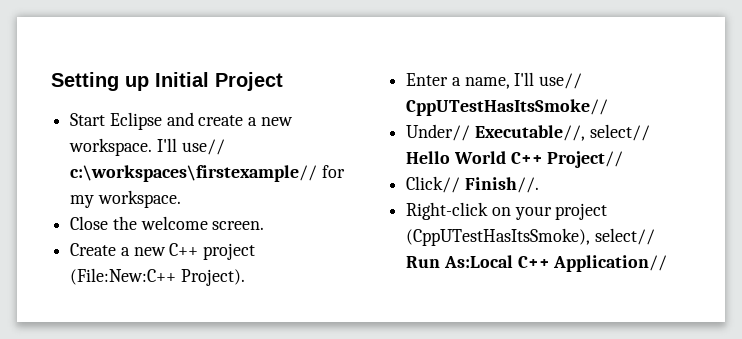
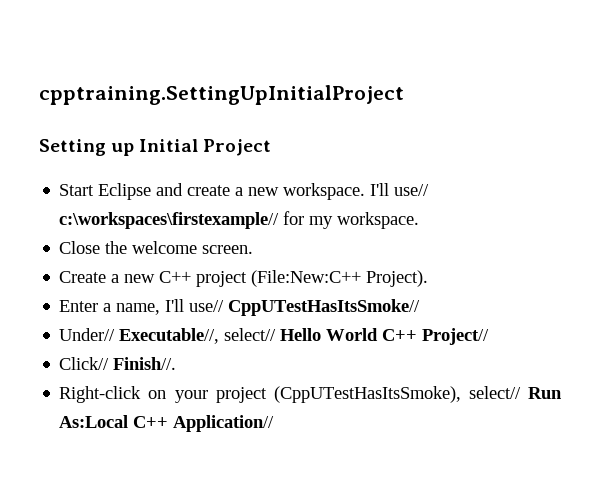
+ cpptraining.SettingUpInitialProject

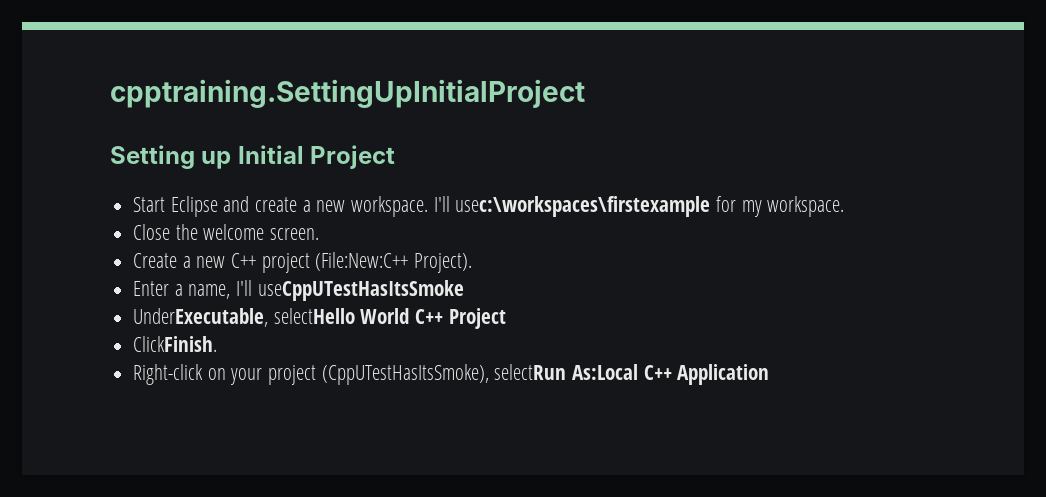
- I'll use// c:\workspaces\firstexample// for my workspace.
+ I'll usec:\workspaces\firstexample for my workspace.
- Enter a name, I'll use// CppUTestHasItsSmoke//
- Under// Executable//, select// Hello World C++ Project//
- Click// Finish//.
+ Enter a name, I'll useCppUTestHasItsSmoke
+ UnderExecutable, selectHello World C++ Project
+ ClickFinish.
- Right-click on your project (CppUTestHasItsSmoke), select// Run As:Local C++ Application//
+ Right-click on your project (CppUTestHasItsSmoke), selectRun As:Local C++ Application

